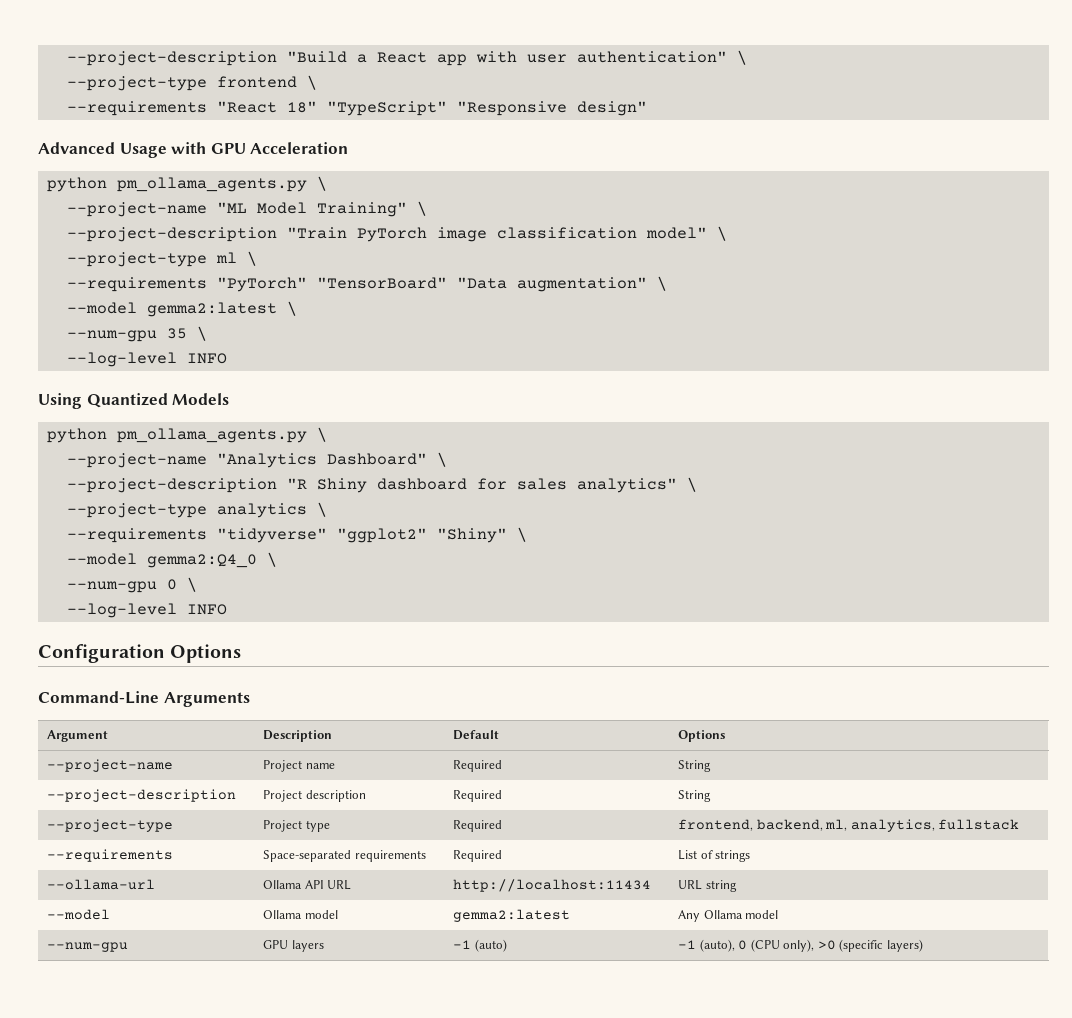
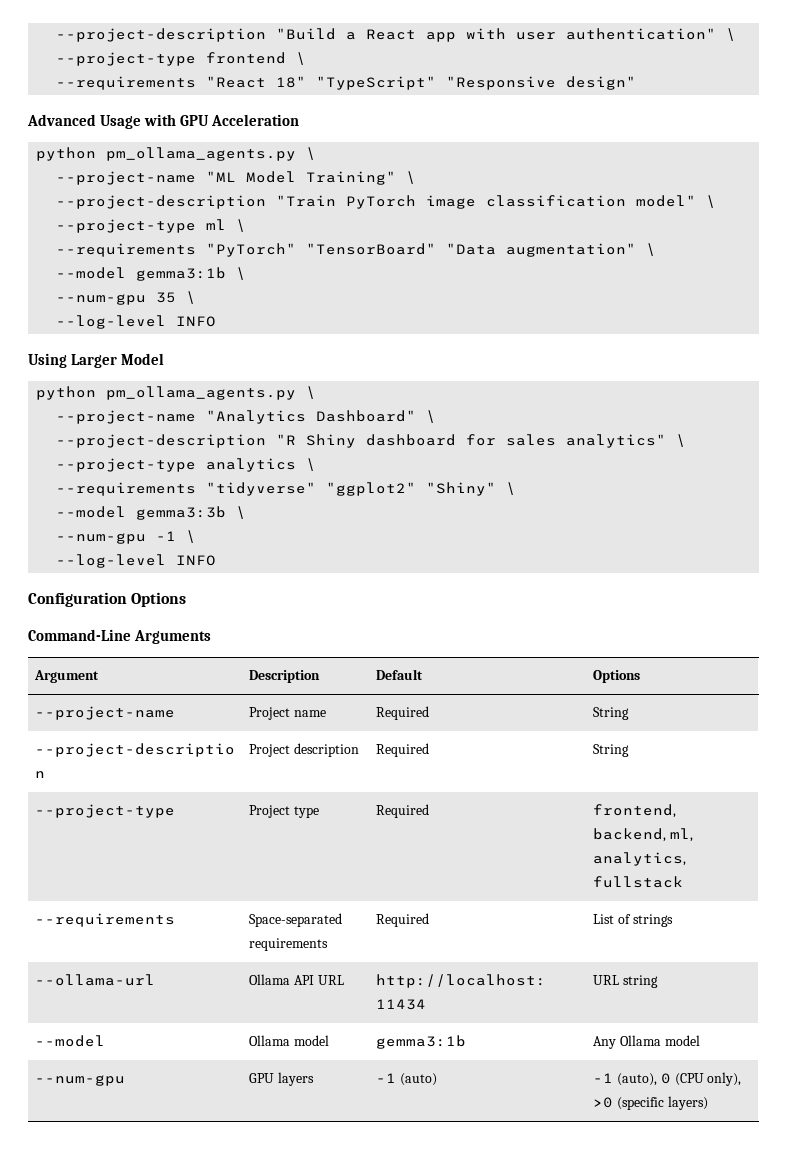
- --model gemma2:latest \
+ --model gemma3:1b \
- Using Quantized Models
+ Using Larger Model
- --model gemma2:Q4_0 \
- --num-gpu 0 \
+ --model gemma3:3b \
+ --num-gpu -1 \
- --model | Ollama model | gemma2:latest | Any Ollama model
+ --model | Ollama model | gemma3:1b | Any Ollama model

